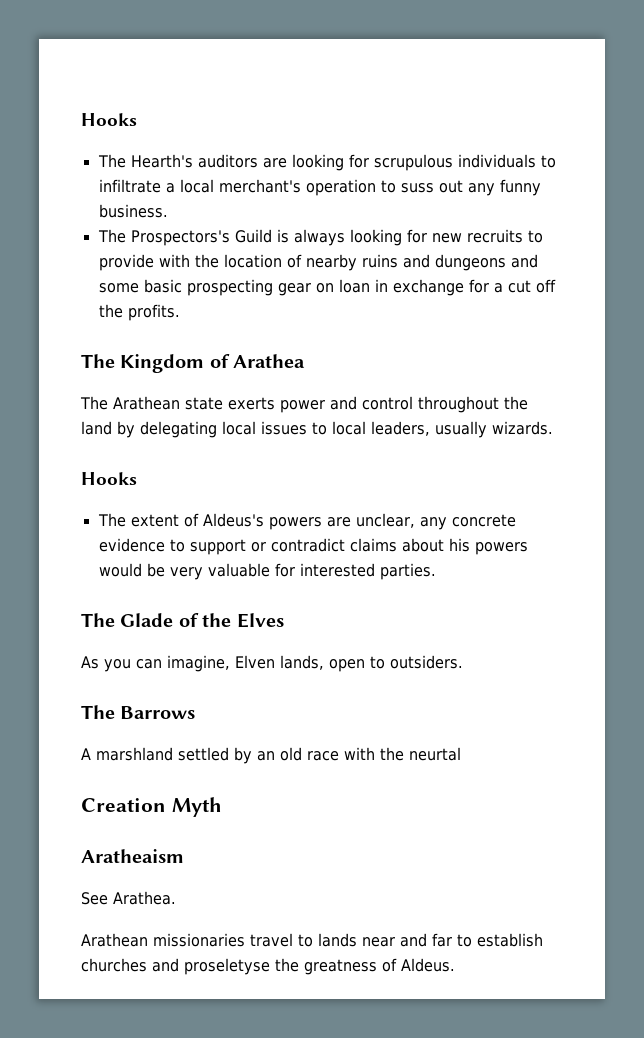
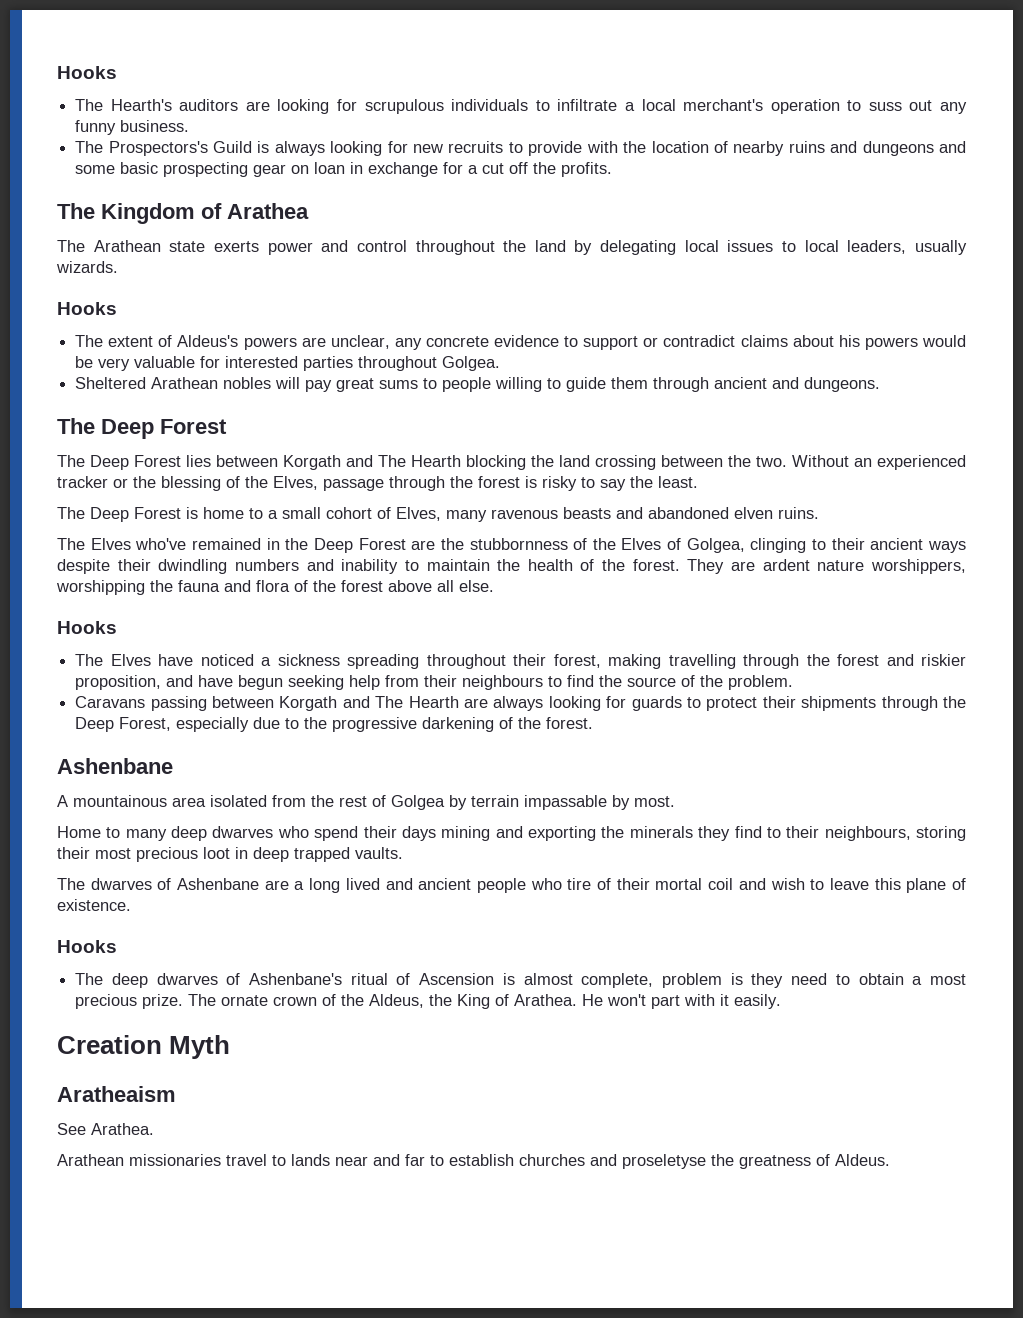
- The extent of Aldeus's powers are unclear, any concrete evidence to support or contradict claims about his powers would be very valuable for interested parties.
- The Glade of the Elves
- As you can imagine, Elven lands, open to outsiders.
- The Barrows
- A marshland settled by an old race with the neurtal
+ The extent of Aldeus's powers are unclear, any concrete evidence to support or contradict claims about his powers would be very valuable for interested parties throughout Golgea.
+ Sheltered Arathean nobles will pay great sums to people willing to guide them through ancient and dungeons.
+ The Deep Forest
+ The Deep Forest lies between Korgath and The Hearth blocking the land crossing between the two. Without an experienced tracker or the blessing of the Elves, passage through the forest is risky to say the least.
+ The Deep Forest is home to a small cohort of Elves, many ravenous beasts and abandoned elven ruins.
+ The Elves who've remained in the Deep Forest are the stubbornness of the Elves of Golgea, clinging to their ancient ways despite their dwindling numbers and inability to maintain the health of the forest. They are ardent nature worshippers, worshipping the fauna and flora of the forest above all else.
+ Hooks
+ The Elves have noticed a sickness spreading throughout their forest, making travelling through the forest and riskier proposition, and have begun seeking help from their neighbours to find the source of the problem.
+ Caravans passing between Korgath and The Hearth are always looking for guards to protect their shipments through the Deep Forest, especially due to the progressive darkening of the forest.
+ Ashenbane
+ A mountainous area isolated from the rest of Golgea by terrain impassable by most.
+ Home to many deep dwarves who spend their days mining and exporting the minerals they find to their neighbours, storing their most precious loot in deep trapped vaults.
+ The dwarves of Ashenbane are a long lived and ancient people who tire of their mortal coil and wish to leave this plane of existence.
+ Hooks
+ The deep dwarves of Ashenbane's ritual of Ascension is almost complete, problem is they need to obtain a most precious prize. The ornate crown of the Aldeus, the King of Arathea. He won't part with it easily.

